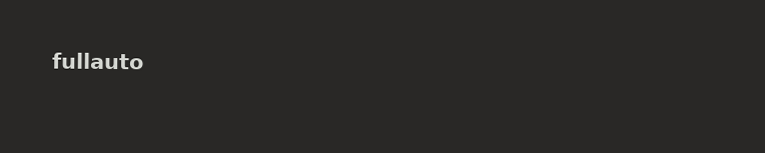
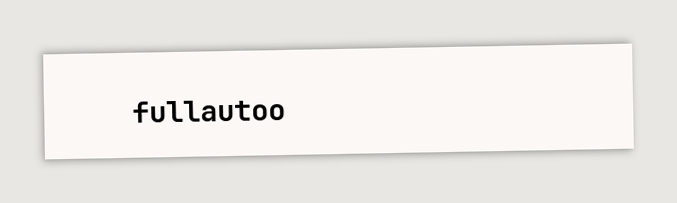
- fullauto
+ fullautoo

